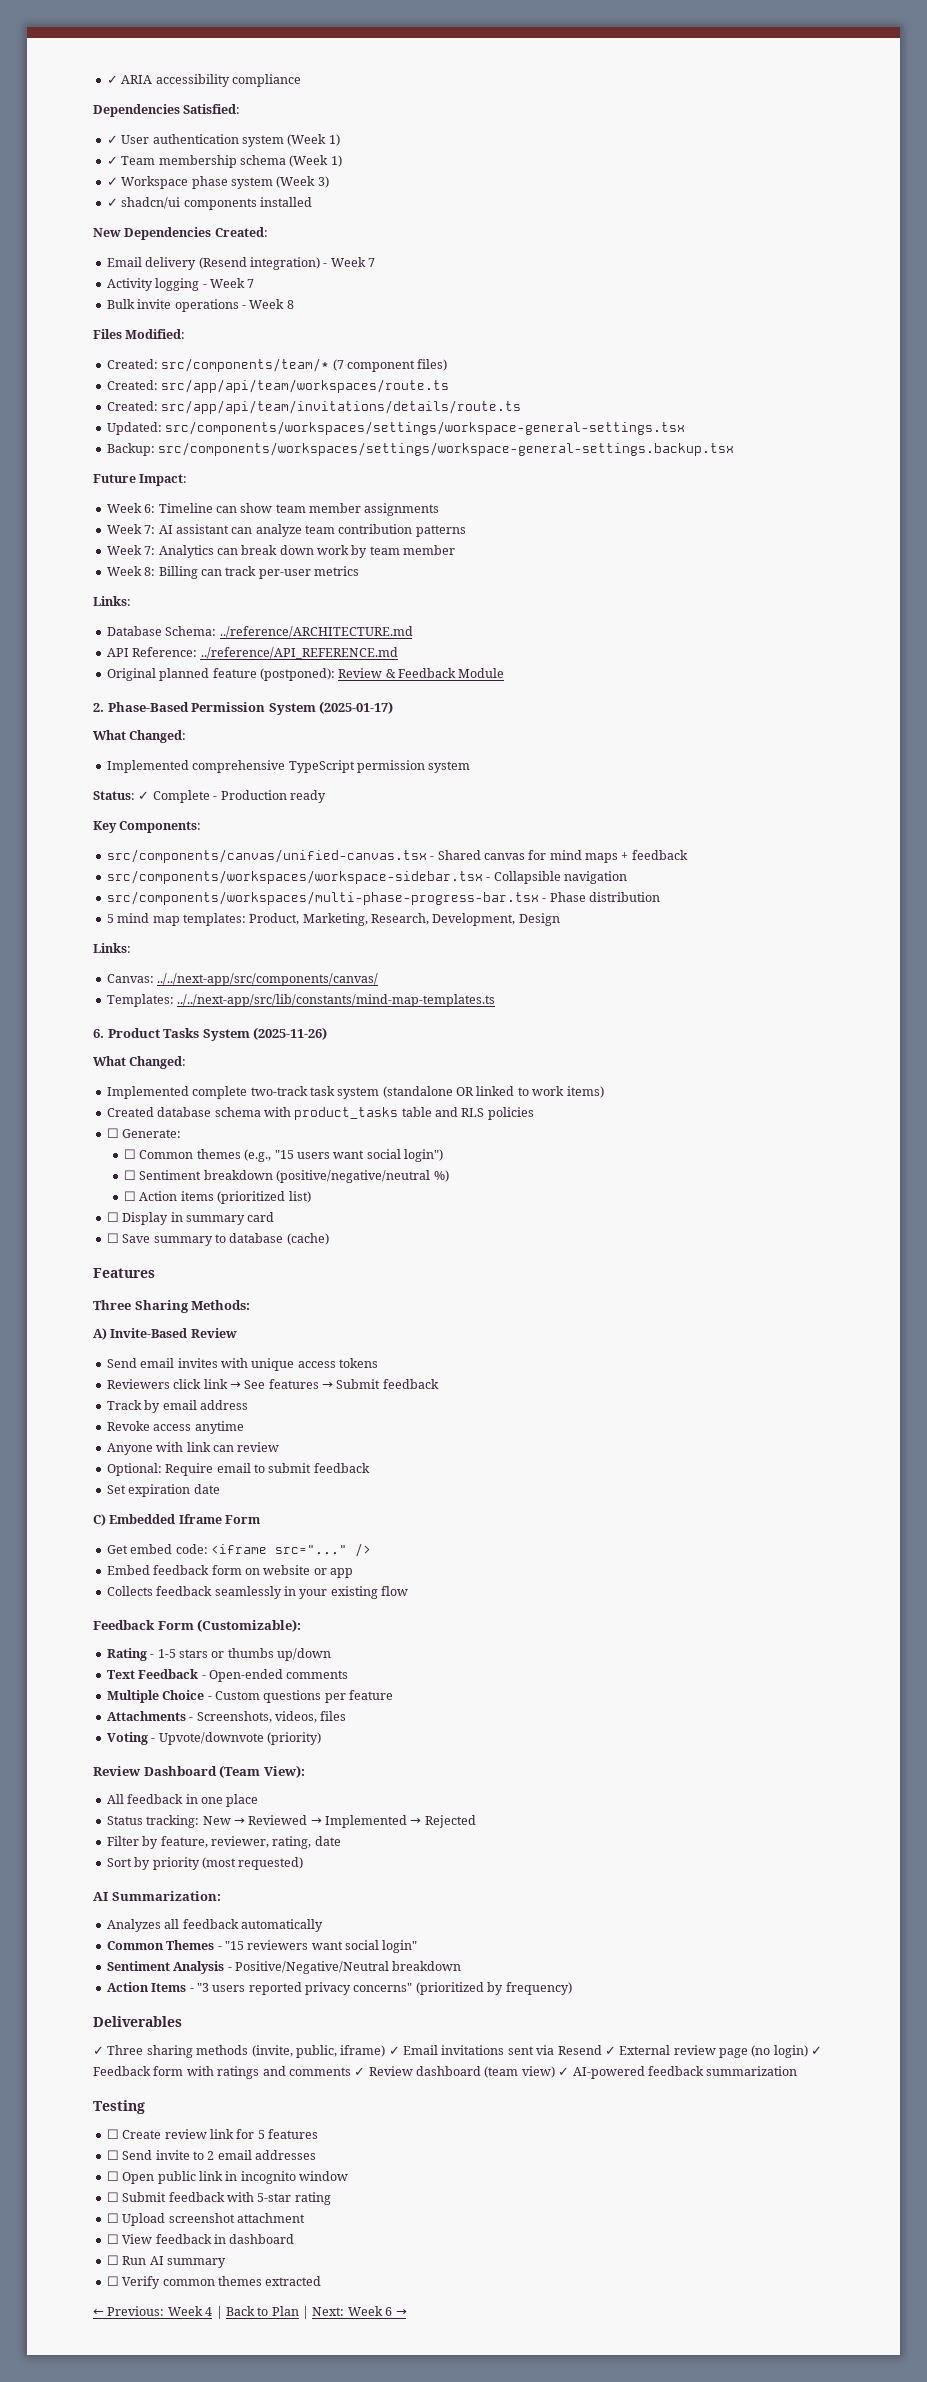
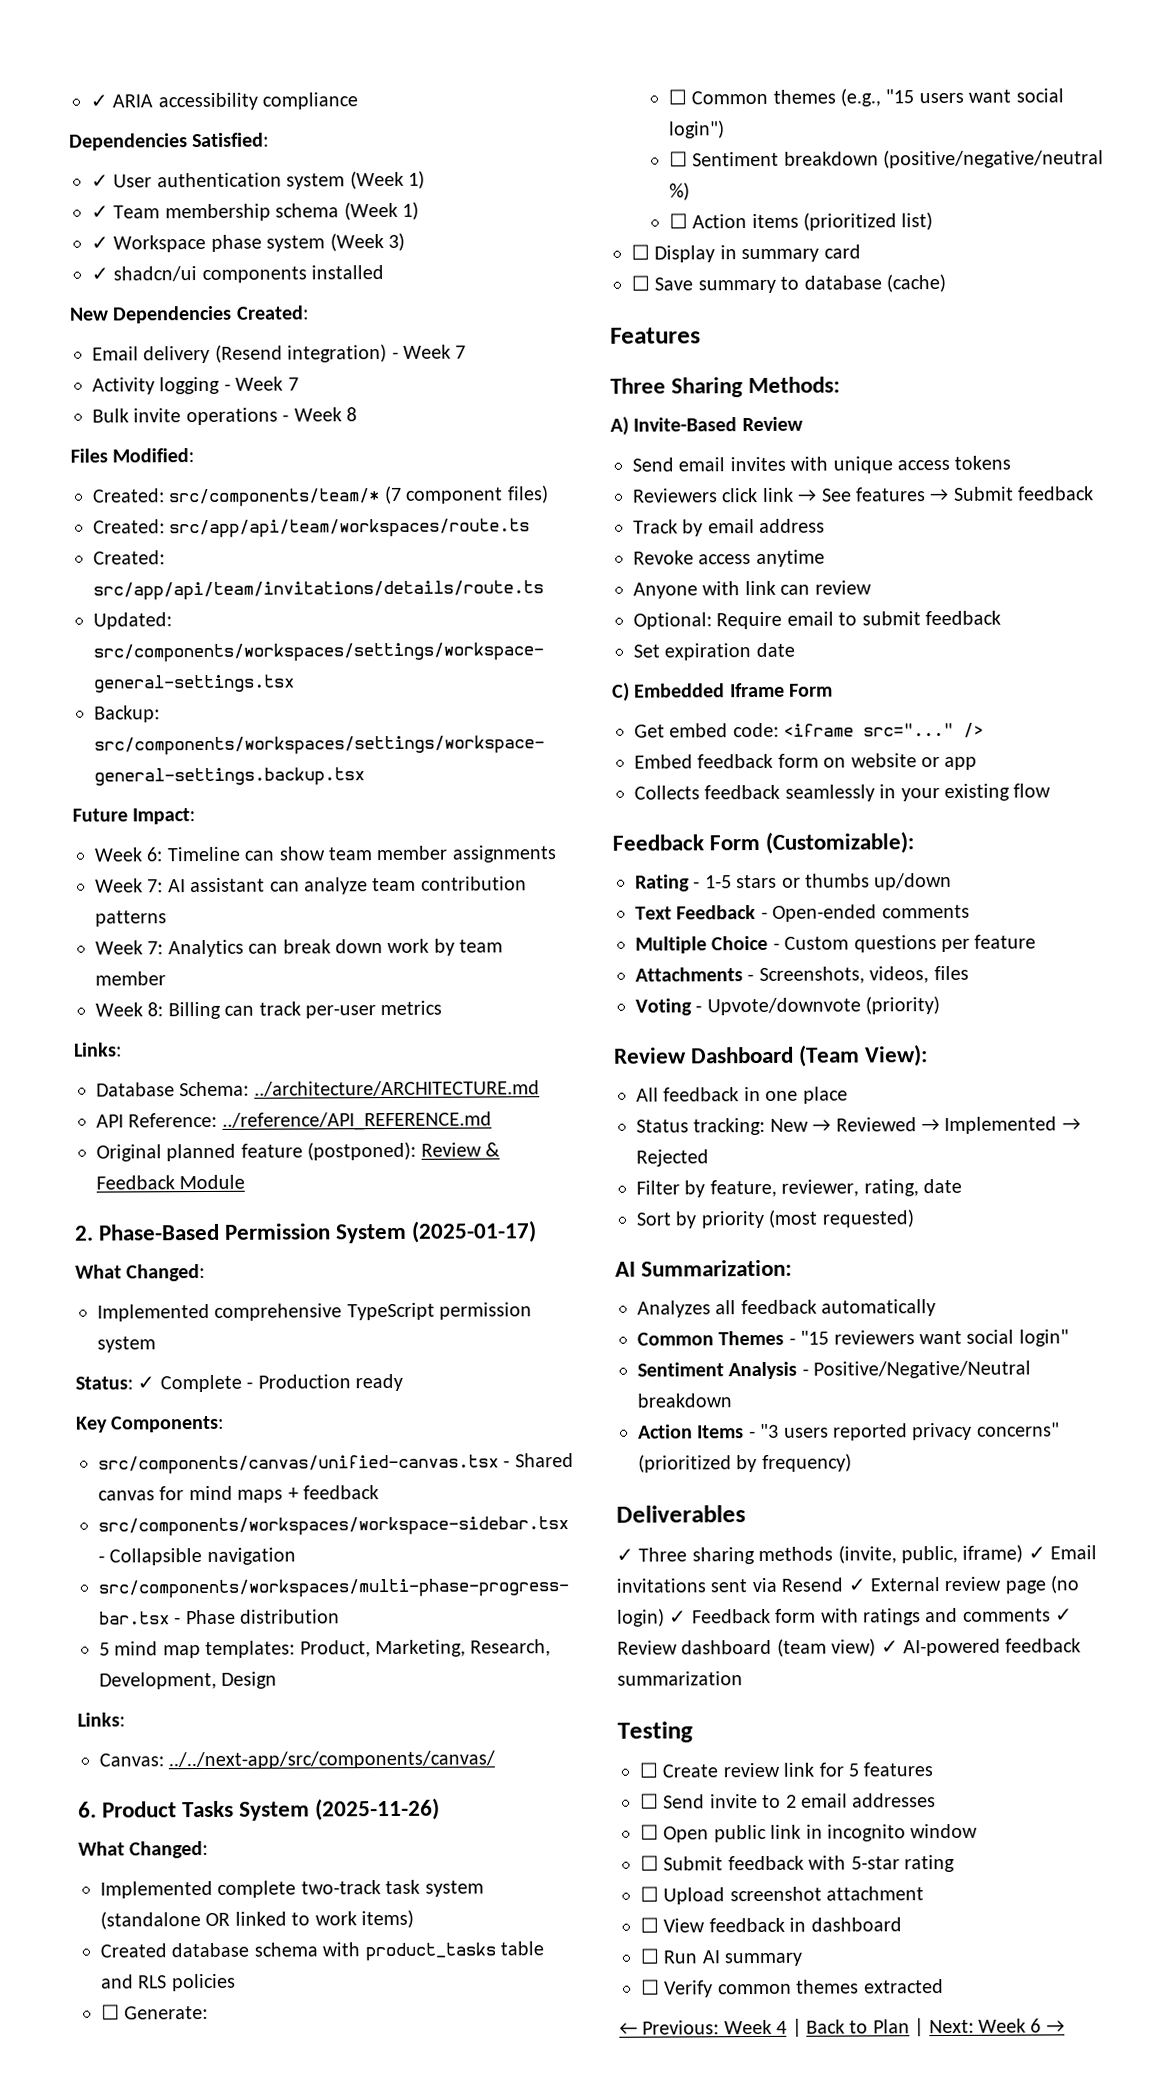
- Database Schema: ../reference/ARCHITECTURE.md
+ Database Schema: ../architecture/ARCHITECTURE.md
- Templates: ../../next-app/src/lib/constants/mind-map-templates.ts

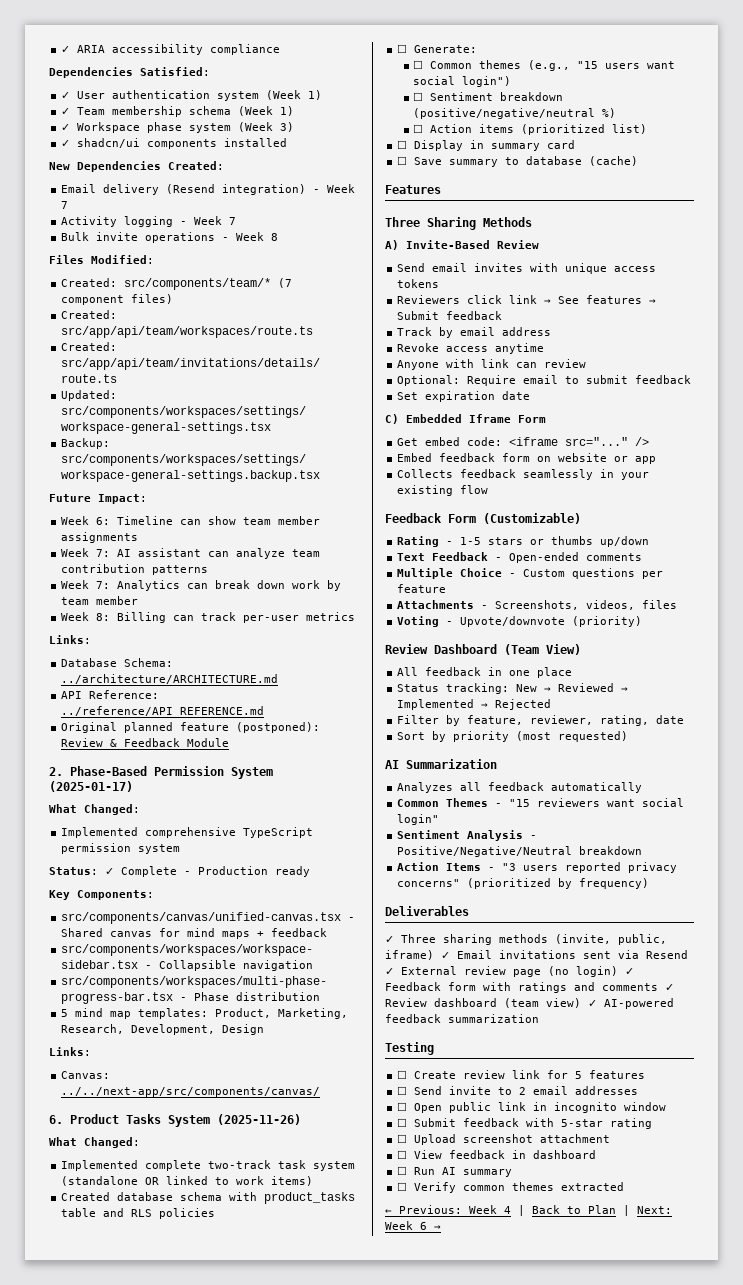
- Three Sharing Methods:
+ Three Sharing Methods
- Feedback Form (Customizable):
+ Feedback Form (Customizable)
- Review Dashboard (Team View):
+ Review Dashboard (Team View)
- AI Summarization:
+ AI Summarization

